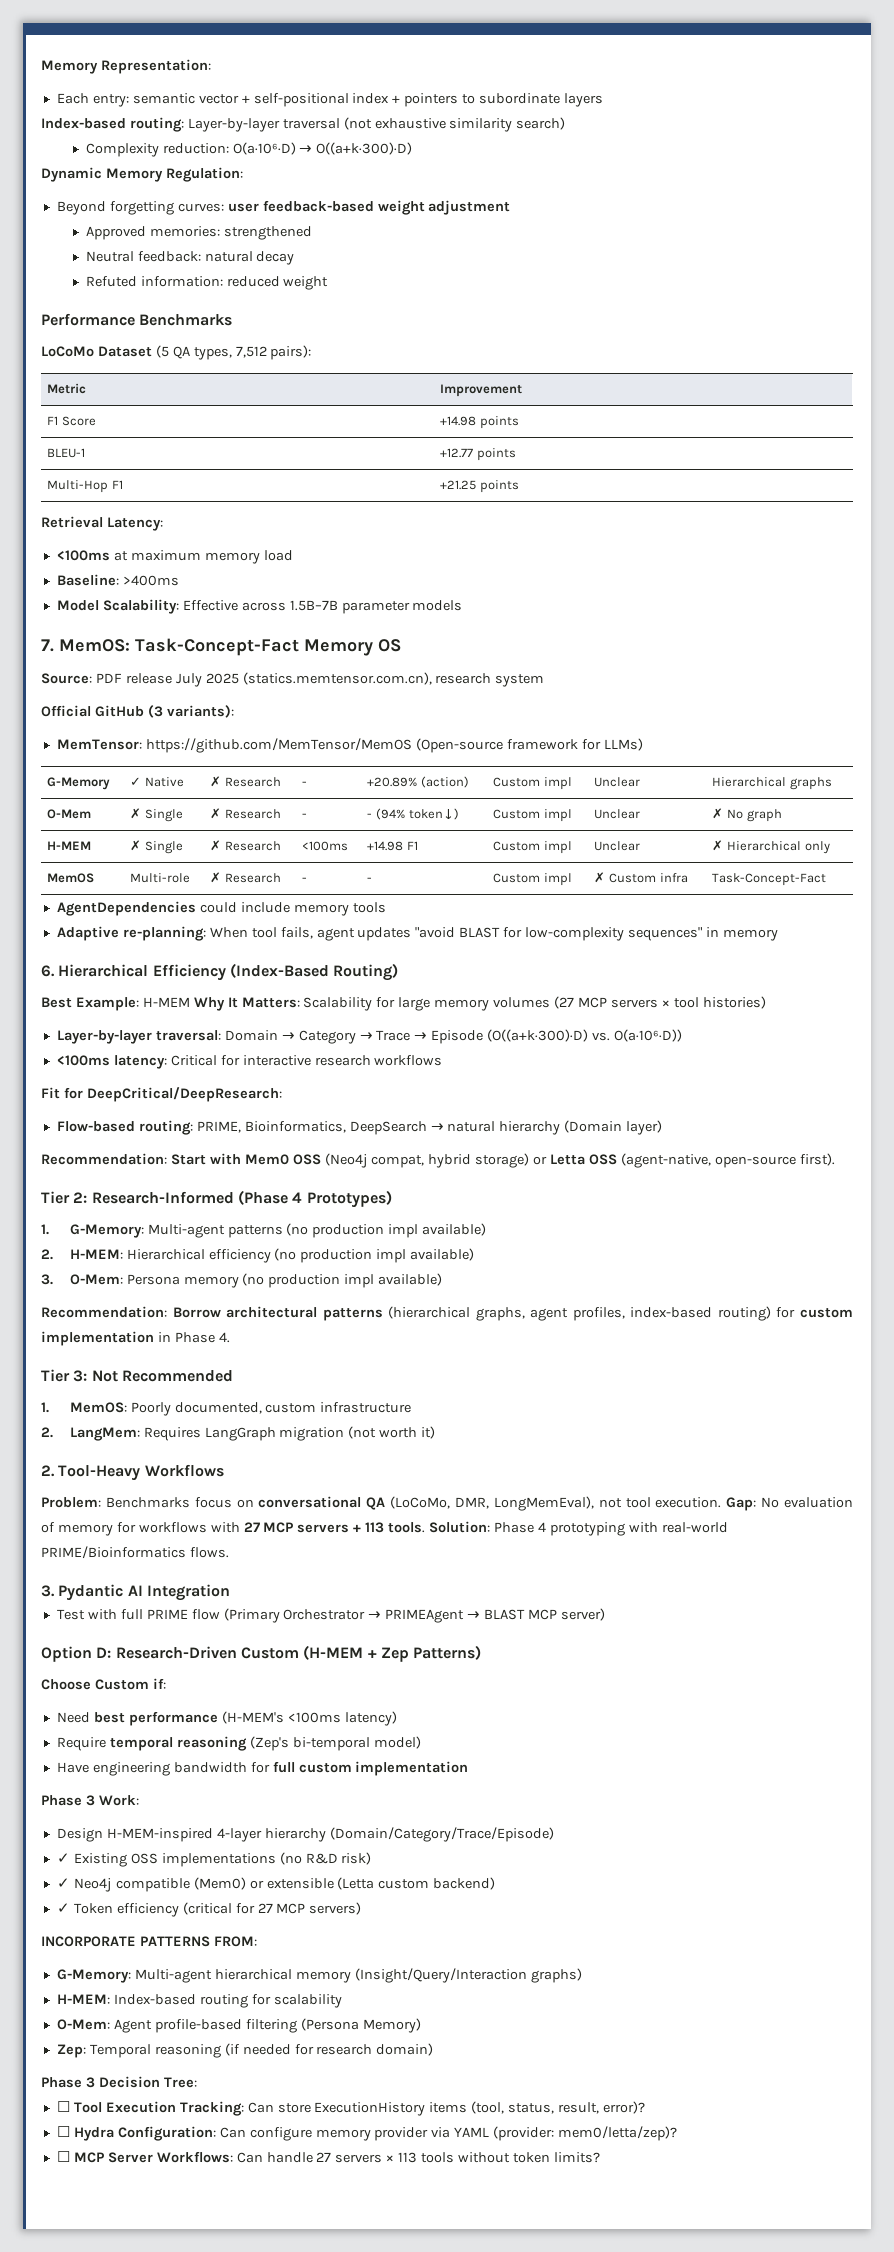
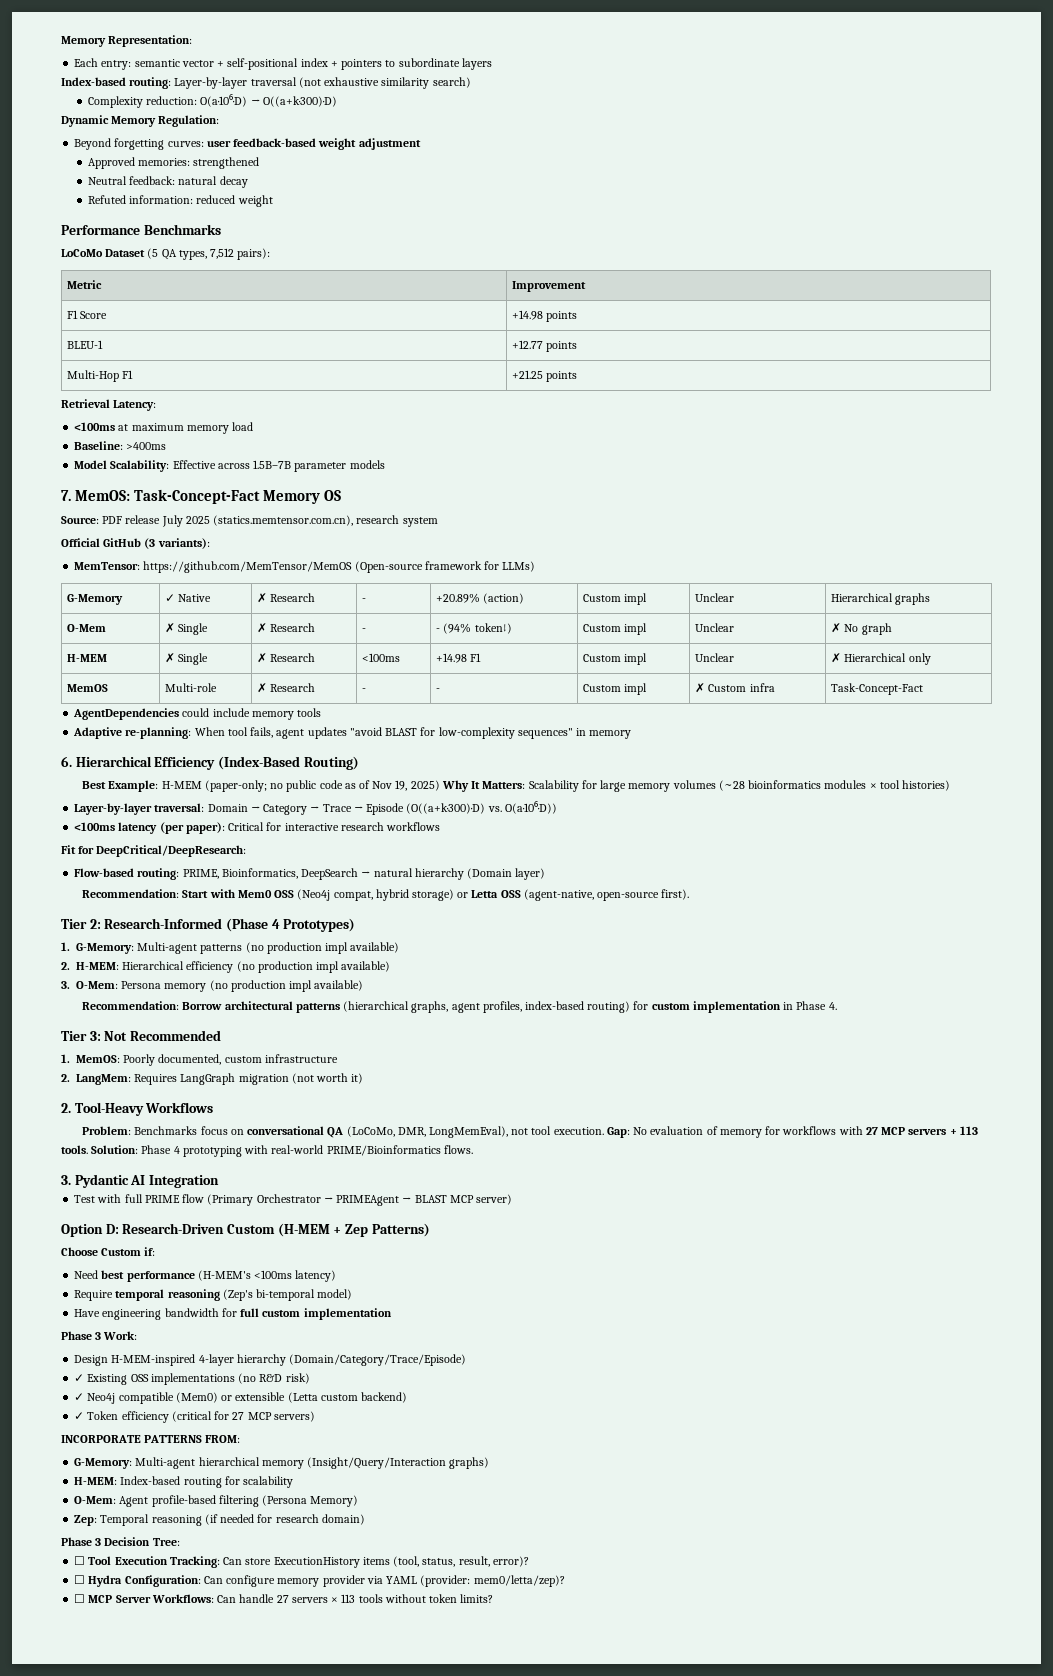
- Best Example: H-MEM Why It Matters: Scalability for large memory volumes (27 MCP servers × tool histories)
+ Best Example: H-MEM (paper-only; no public code as of Nov 19, 2025) Why It Matters: Scalability for large memory volumes (~28 bioinformatics modules × tool histories)
- <100ms latency: Critical for interactive research workflows
+ <100ms latency (per paper): Critical for interactive research workflows

